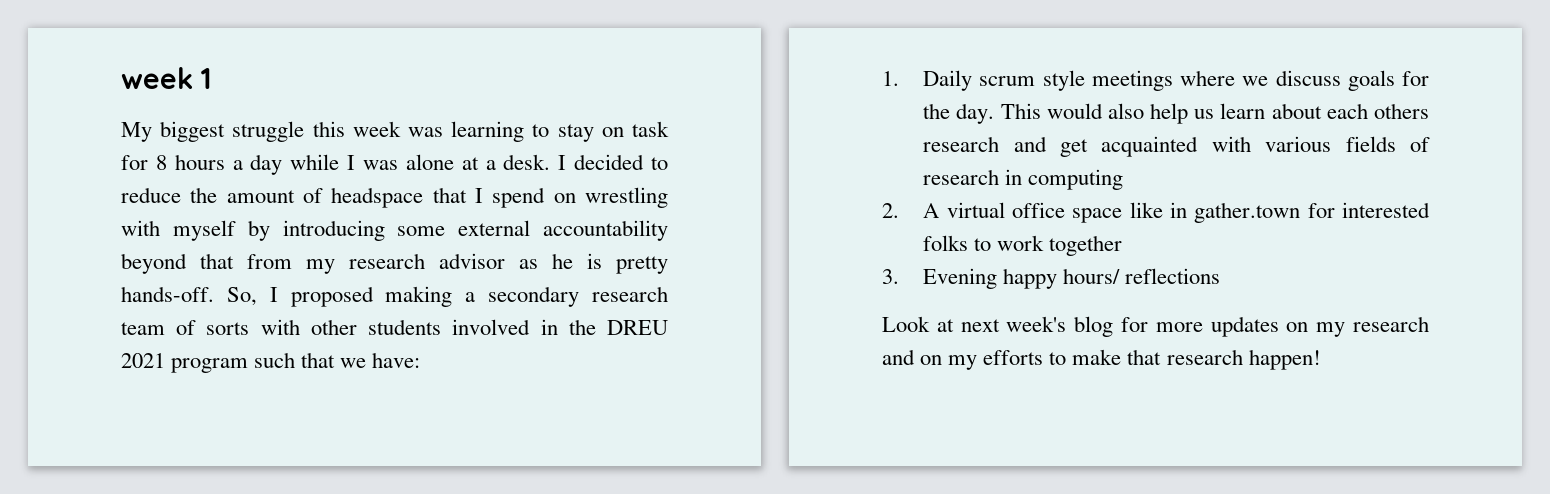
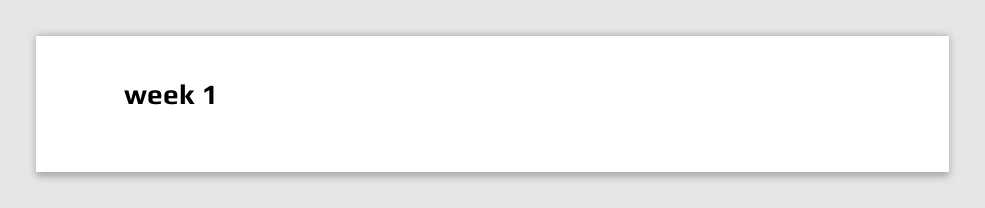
- My biggest struggle this week was learning to stay on task for 8 hours a day while I was alone at a desk. I decided to reduce the amount of headspace that I spend on wrestling with myself by introducing some external accountability beyond that from my research advisor as he is pretty hands-off. So, I proposed making a secondary research team of sorts with other students involved in the DREU 2021 program such that we have:
- 1. Daily scrum style meetings where we discuss goals for the day. This would also help us learn about each others research and get acquainted with various fields of research in computing
- 2. A virtual office space like in gather.town for interested folks to work together
- 3. Evening happy hours/ reflections
- Look at next week's blog for more updates on my research and on my efforts to make that research happen!

